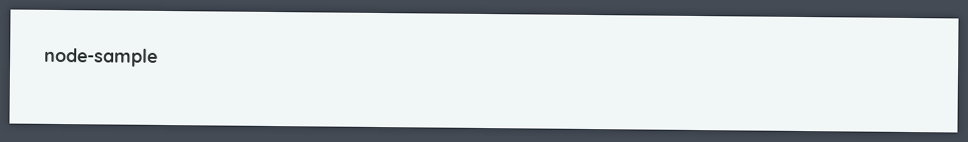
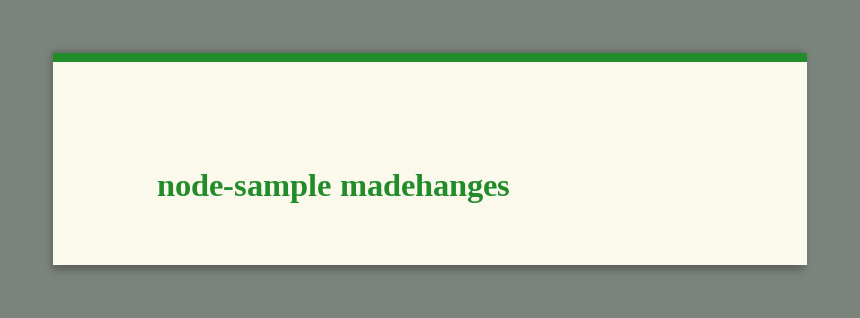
- node-sample
+ node-sample madehanges

